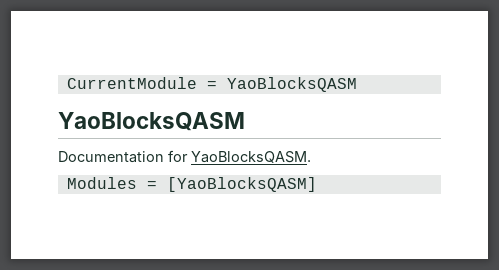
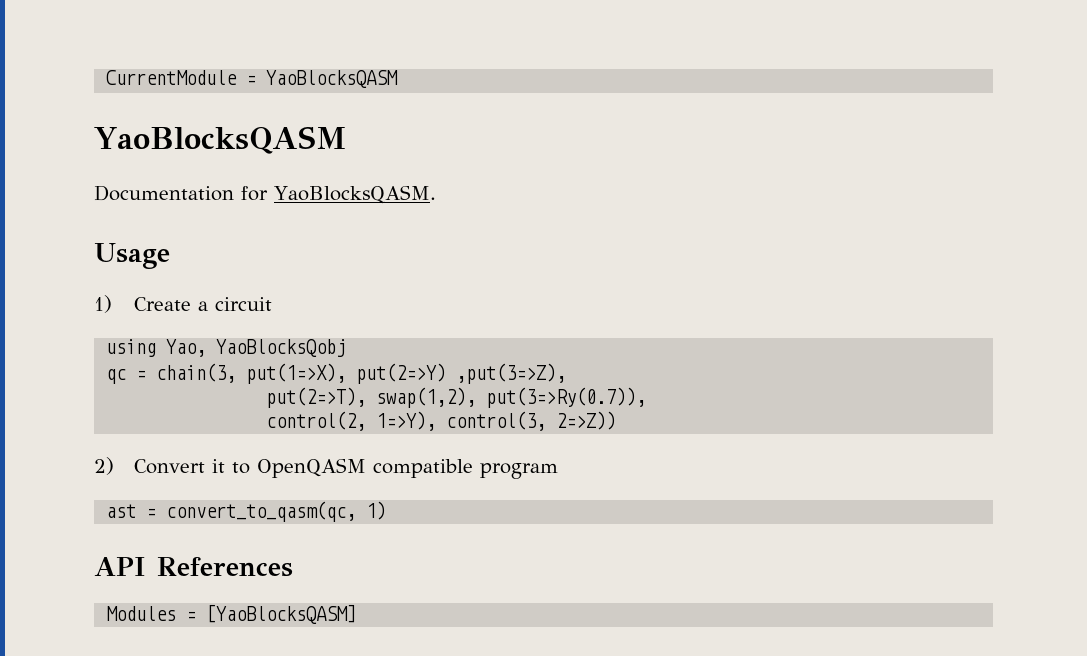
+ Usage
+ 1) Create a circuit
+ using Yao, YaoBlocksQobj
+ qc = chain(3, put(1=>X), put(2=>Y) ,put(3=>Z),
+ put(2=>T), swap(1,2), put(3=>Ry(0.7)),
+ control(2, 1=>Y), control(3, 2=>Z))
+ 2) Convert it to OpenQASM compatible program
+ ast = convert_to_qasm(qc, 1)
+ API References

